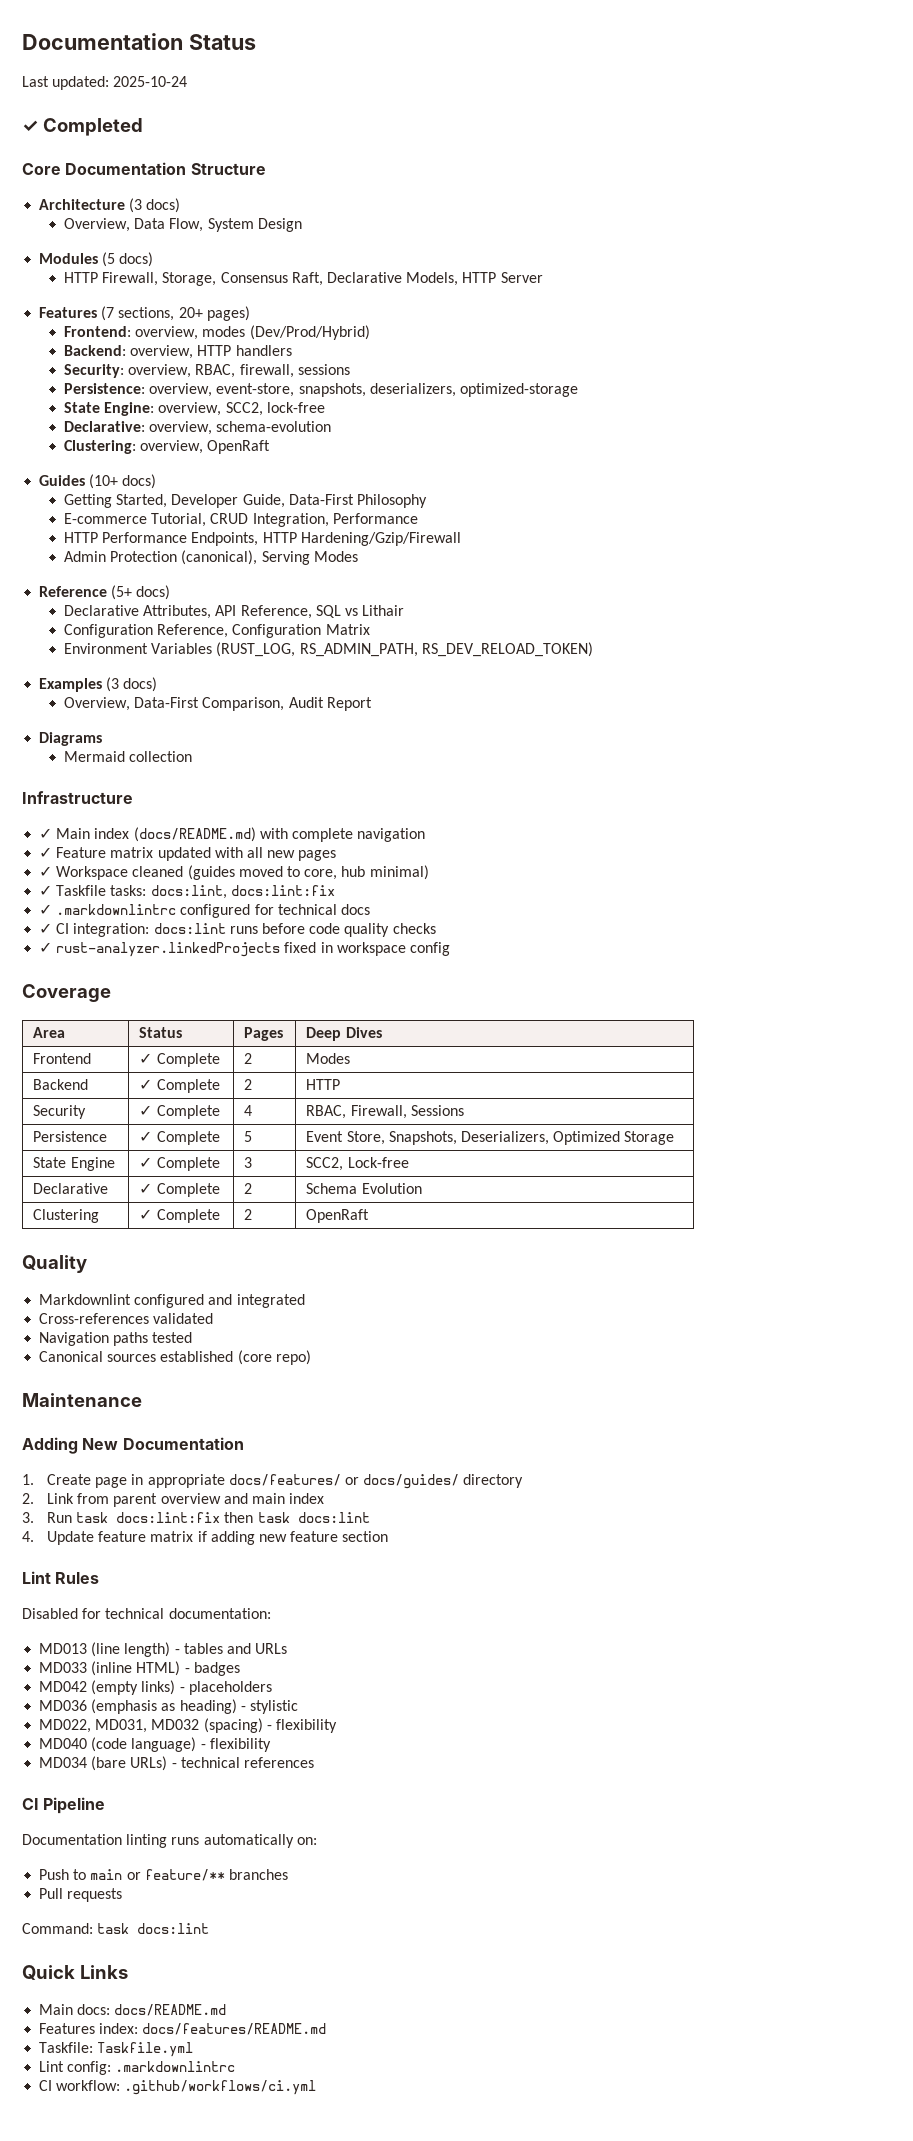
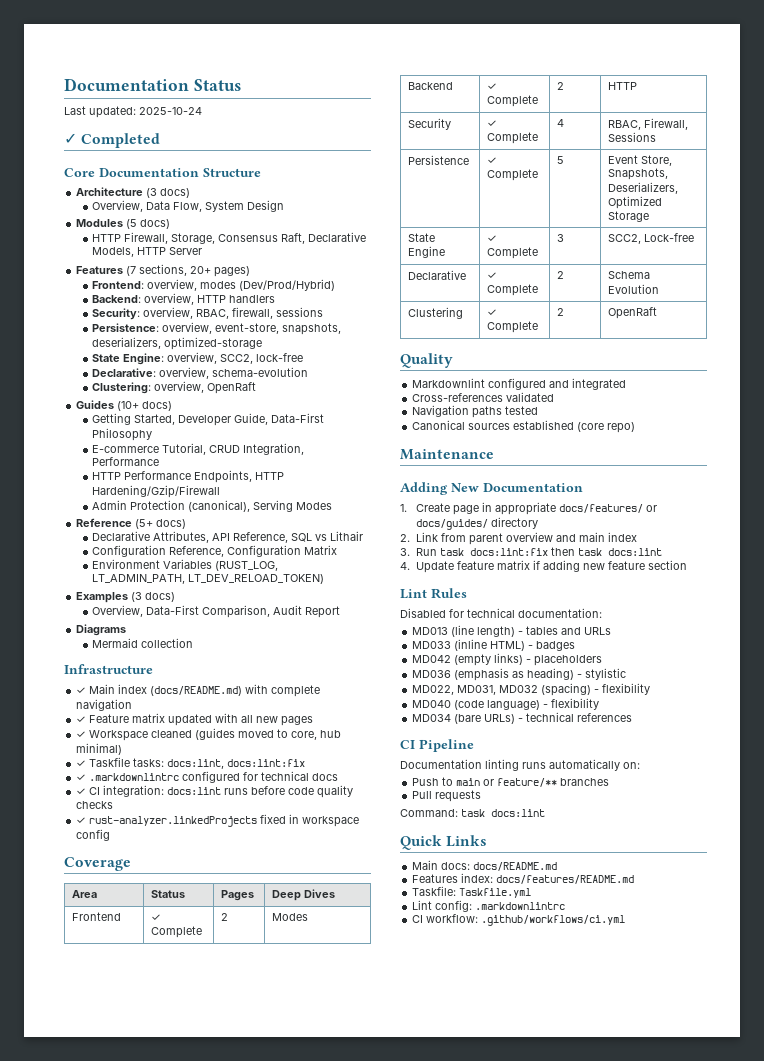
- Environment Variables (RUST_LOG, RS_ADMIN_PATH, RS_DEV_RELOAD_TOKEN)
+ Environment Variables (RUST_LOG, LT_ADMIN_PATH, LT_DEV_RELOAD_TOKEN)

